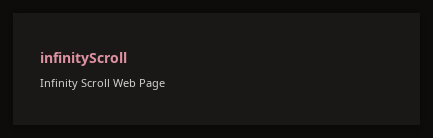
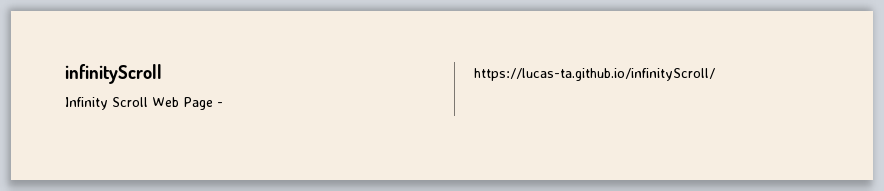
- Infinity Scroll Web Page
+ Infinity Scroll Web Page - https://lucas-ta.github.io/infinityScroll/

